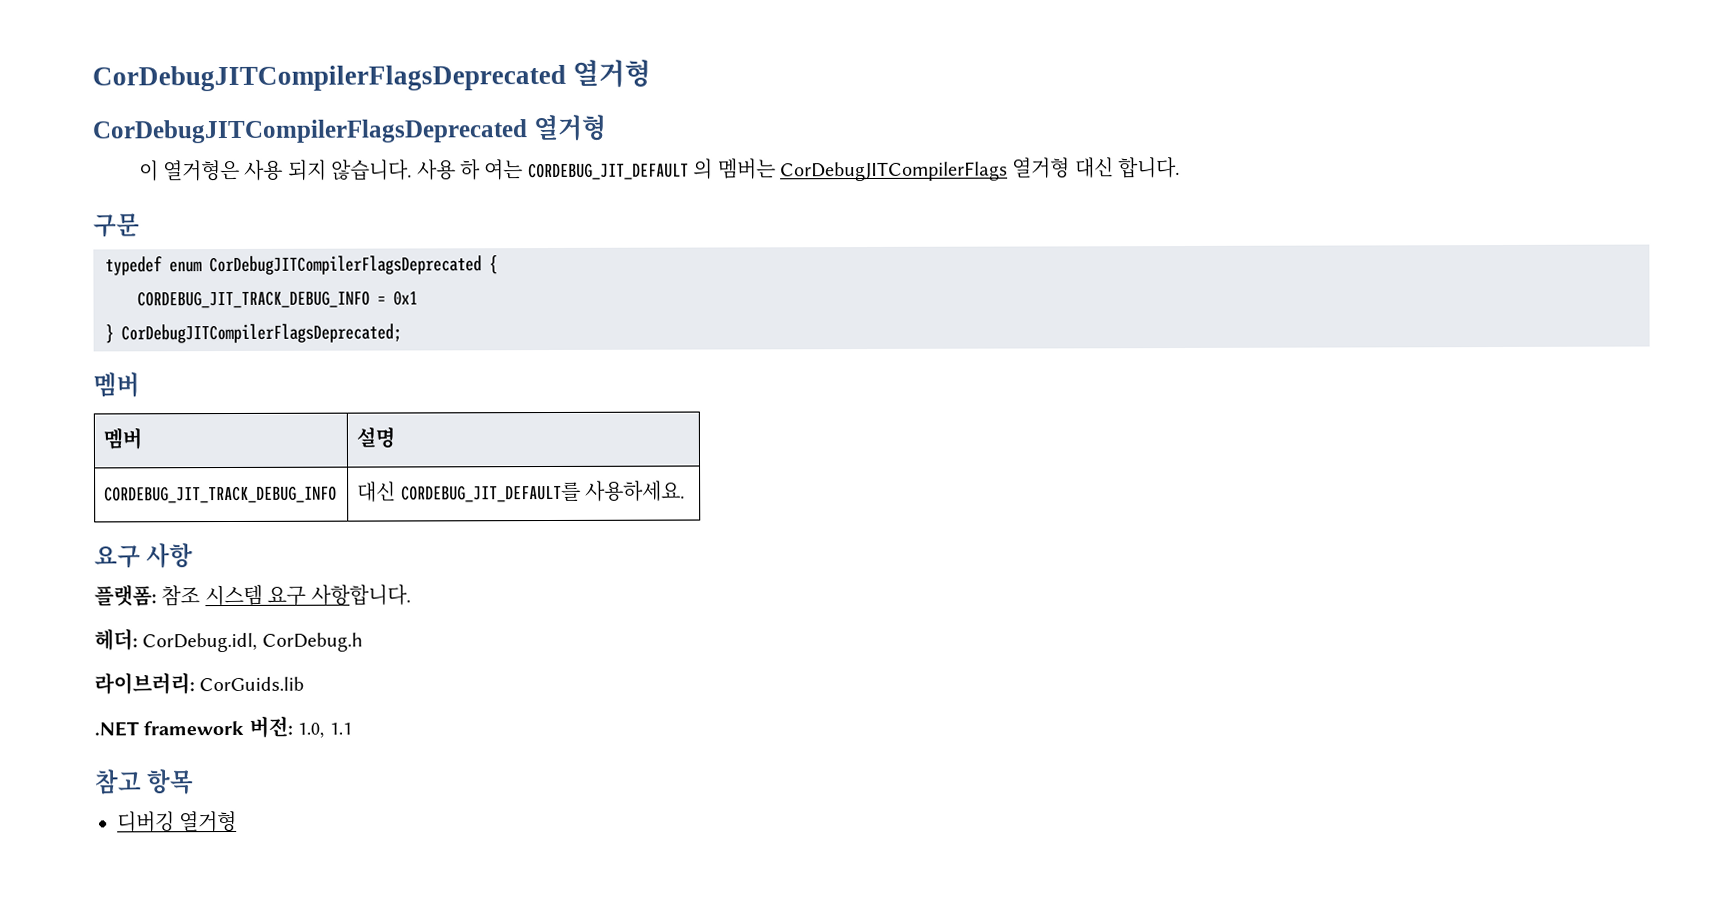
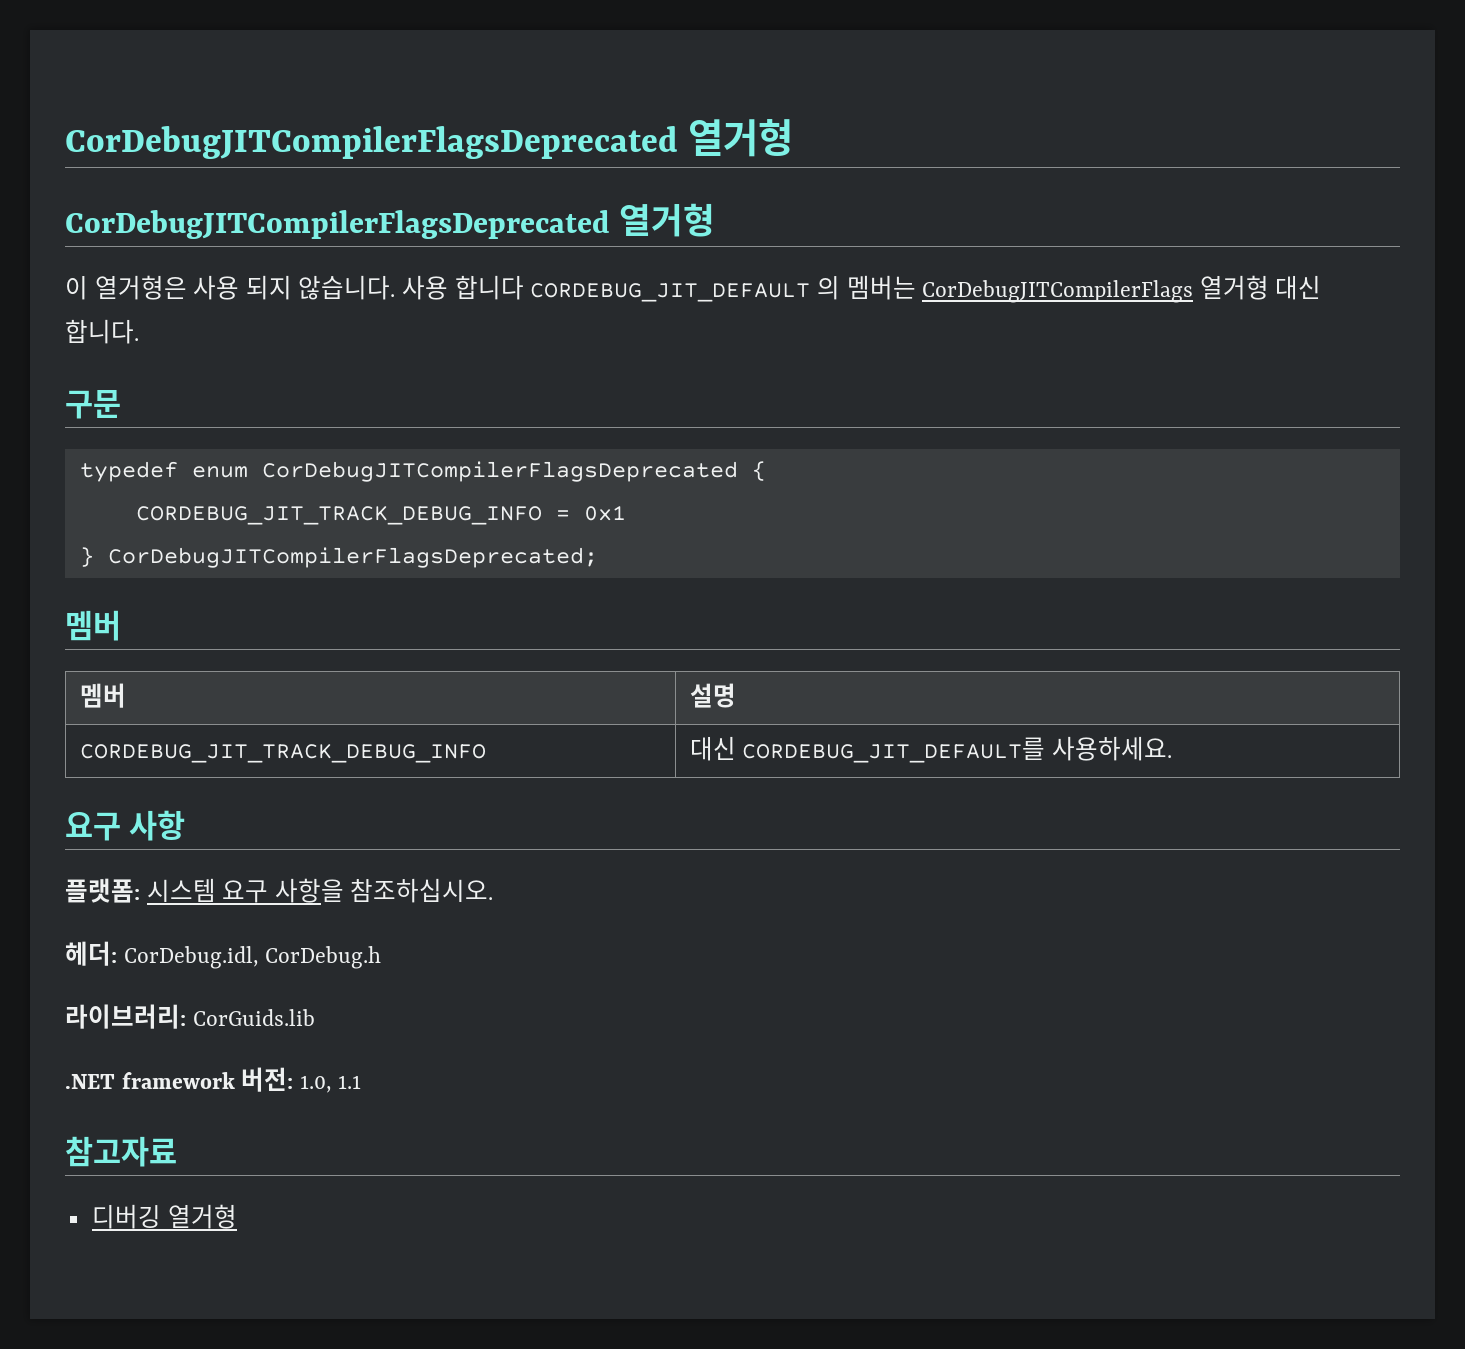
- 사용 하 여는 CORDEBUG_JIT_DEFAULT 의 멤버는 CorDebugJITCompilerFlags 열거형 대신 합니다.
+ 사용 합니다 CORDEBUG_JIT_DEFAULT 의 멤버는 CorDebugJITCompilerFlags 열거형 대신 합니다.
- 플랫폼: 참조 시스템 요구 사항합니다.
+ 플랫폼: 시스템 요구 사항을 참조하십시오.
- 참고 항목
+ 참고자료

